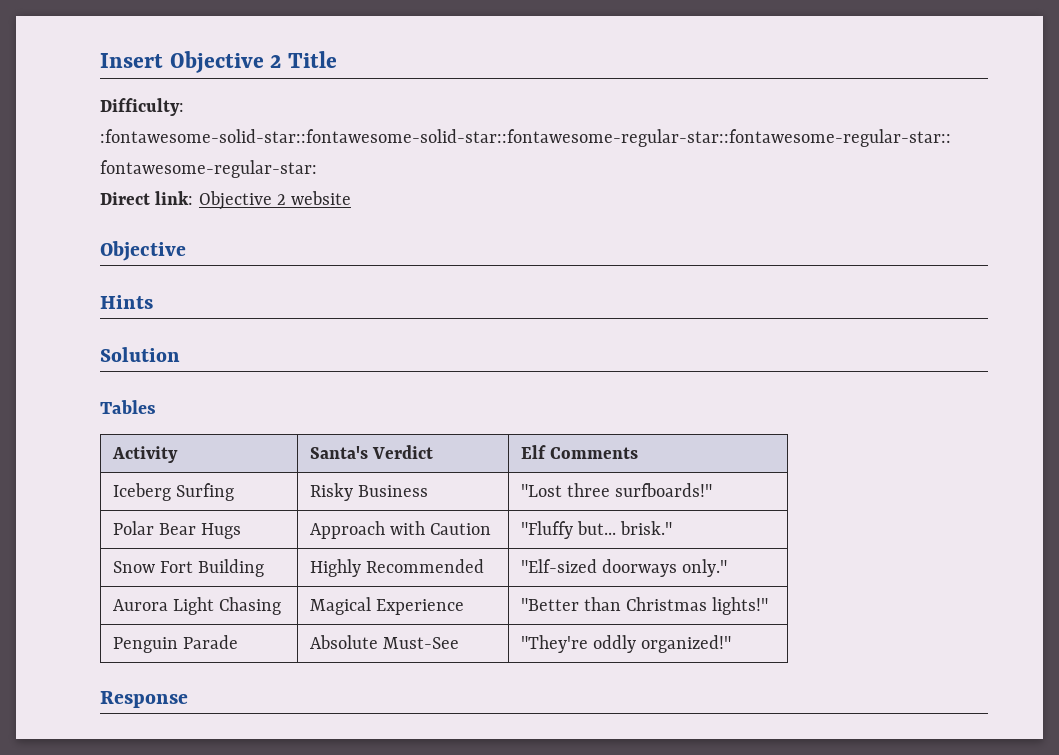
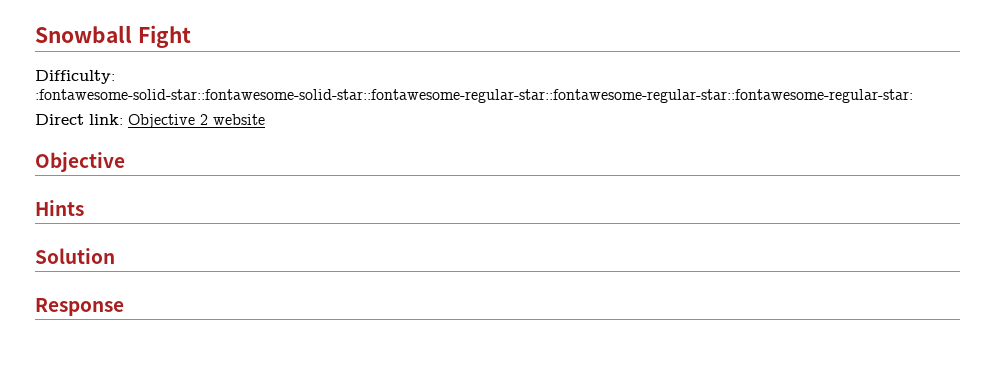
- Insert Objective 2 Title
+ Snowball Fight
- Tables
- Activity | Santa's Verdict | Elf Comments
- Iceberg Surfing | Risky Business | "Lost three surfboards!"
- Polar Bear Hugs | Approach with Caution | "Fluffy but... brisk."
- Snow Fort Building | Highly Recommended | "Elf-sized doorways only."
- Aurora Light Chasing | Magical Experience | "Better than Christmas lights!"
- Penguin Parade | Absolute Must-See | "They're oddly organized!"

